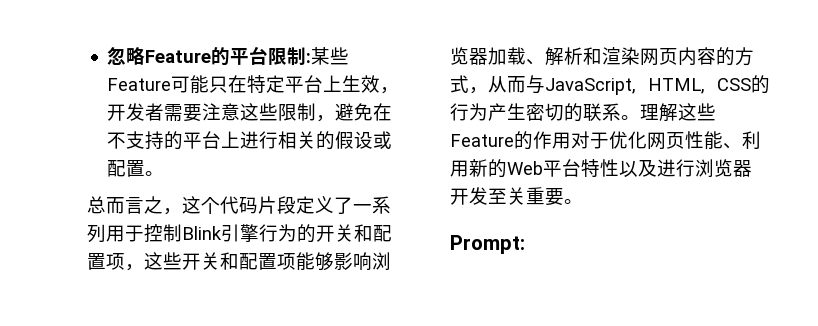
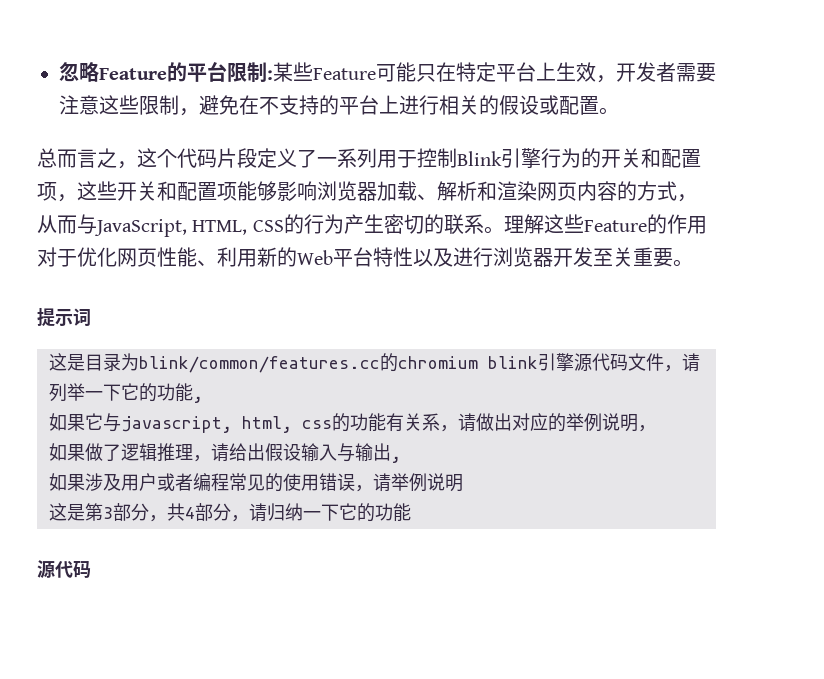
- Prompt:
+ 提示词
+ 这是目录为blink/common/features.cc的chromium blink引擎源代码文件，请列举一下它的功能,
+ 如果它与javascript, html, css的功能有关系，请做出对应的举例说明，
+ 如果做了逻辑推理，请给出假设输入与输出,
+ 如果涉及用户或者编程常见的使用错误，请举例说明
+ 这是第3部分，共4部分，请归纳一下它的功能
+ 源代码

